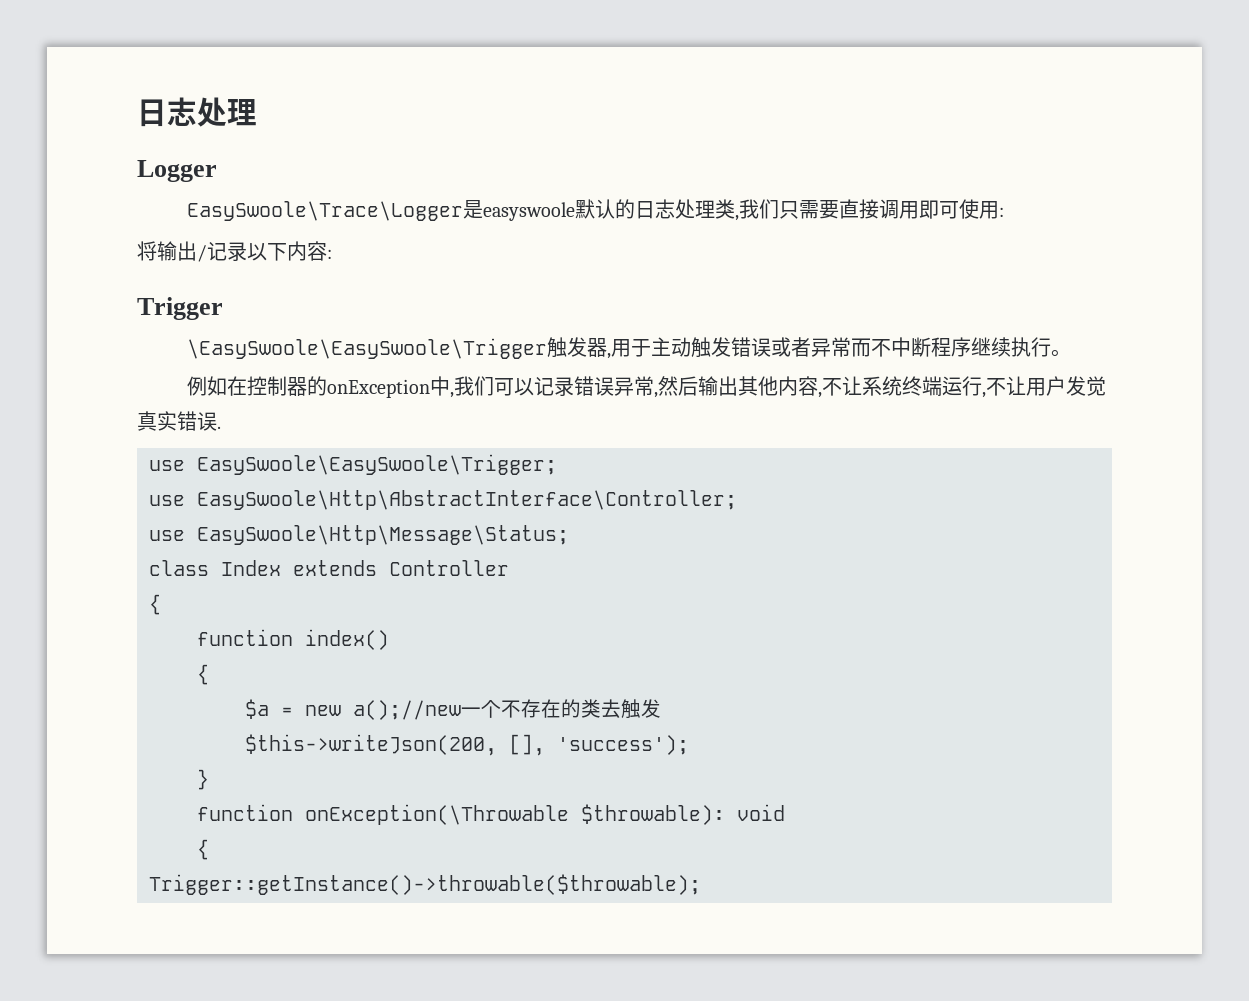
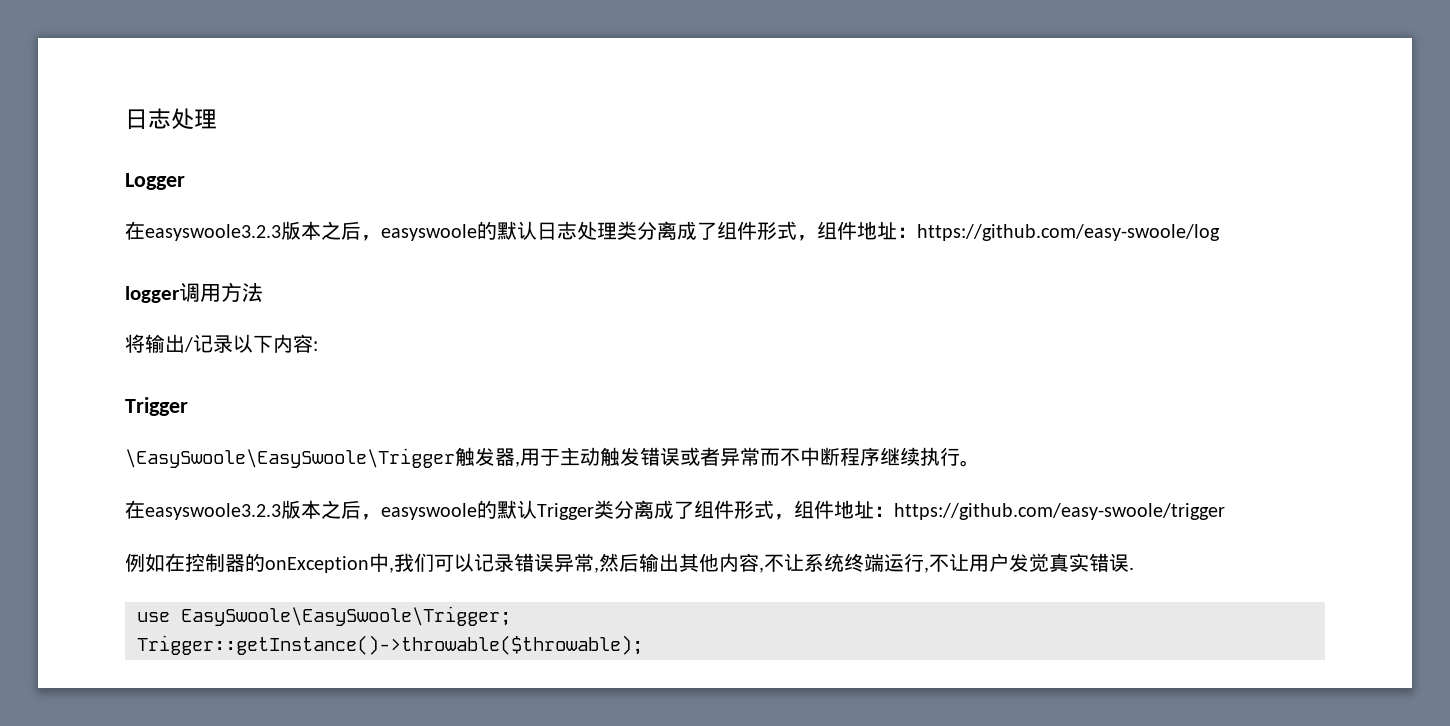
- EasySwoole\Trace\Logger是easyswoole默认的日志处理类,我们只需要直接调用即可使用:
+ 在easyswoole3.2.3版本之后，easyswoole的默认日志处理类分离成了组件形式，组件地址：https://github.com/easy-swoole/log
+ logger调用方法
+ 在easyswoole3.2.3版本之后，easyswoole的默认Trigger类分离成了组件形式，组件地址：https://github.com/easy-swoole/trigger
- use EasySwoole\Http\AbstractInterface\Controller;
- use EasySwoole\Http\Message\Status;
- class Index extends Controller
- {
- function index()
- {
- $a = new a();//new一个不存在的类去触发
- $this->writeJson(200, [], 'success');
- }
- function onException(\Throwable $throwable): void
- {

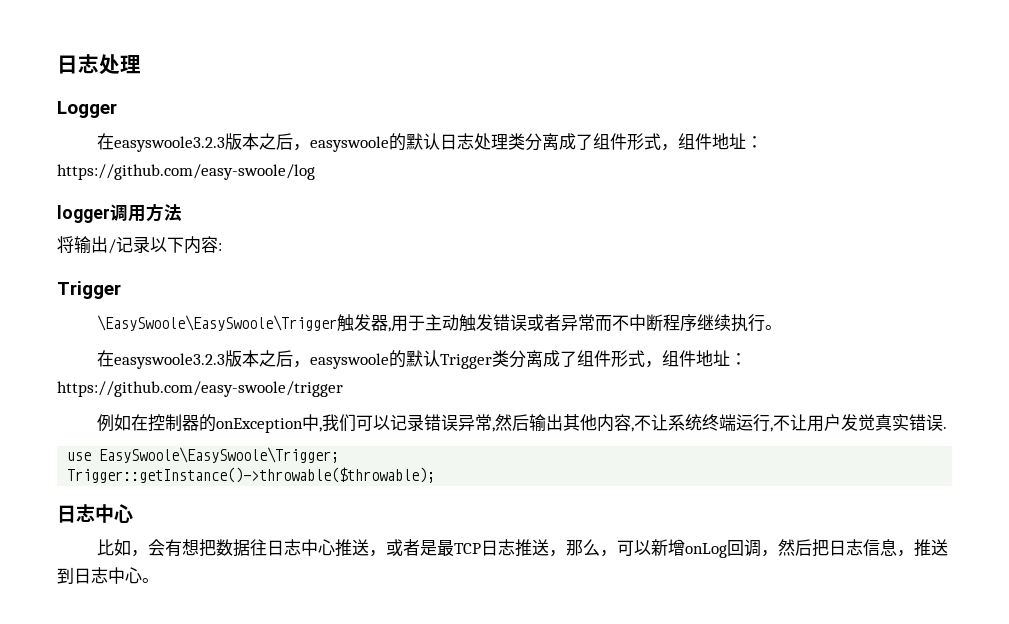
  Trigger::getInstance()->throwable($throwable);
+ 日志中心
+ 比如，会有想把数据往日志中心推送，或者是最TCP日志推送，那么，可以新增onLog回调，然后把日志信息，推送到日志中心。

